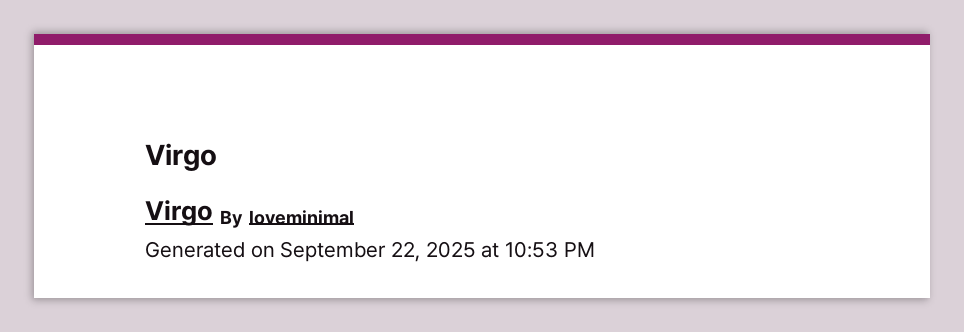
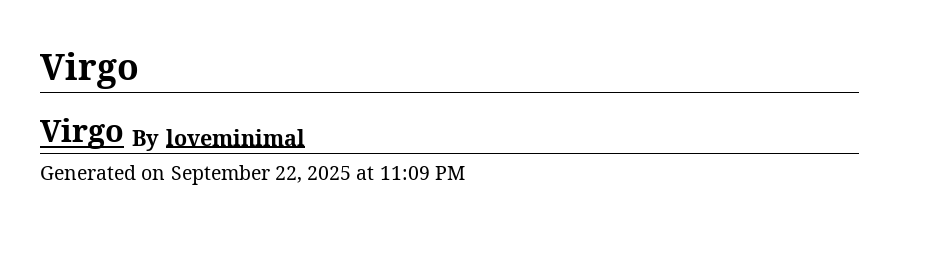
- Generated on September 22, 2025 at 10:53 PM
+ Generated on September 22, 2025 at 11:09 PM

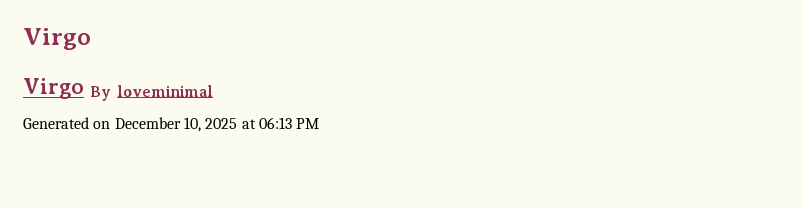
- Generated on September 22, 2025 at 11:09 PM
+ Generated on December 10, 2025 at 06:13 PM

